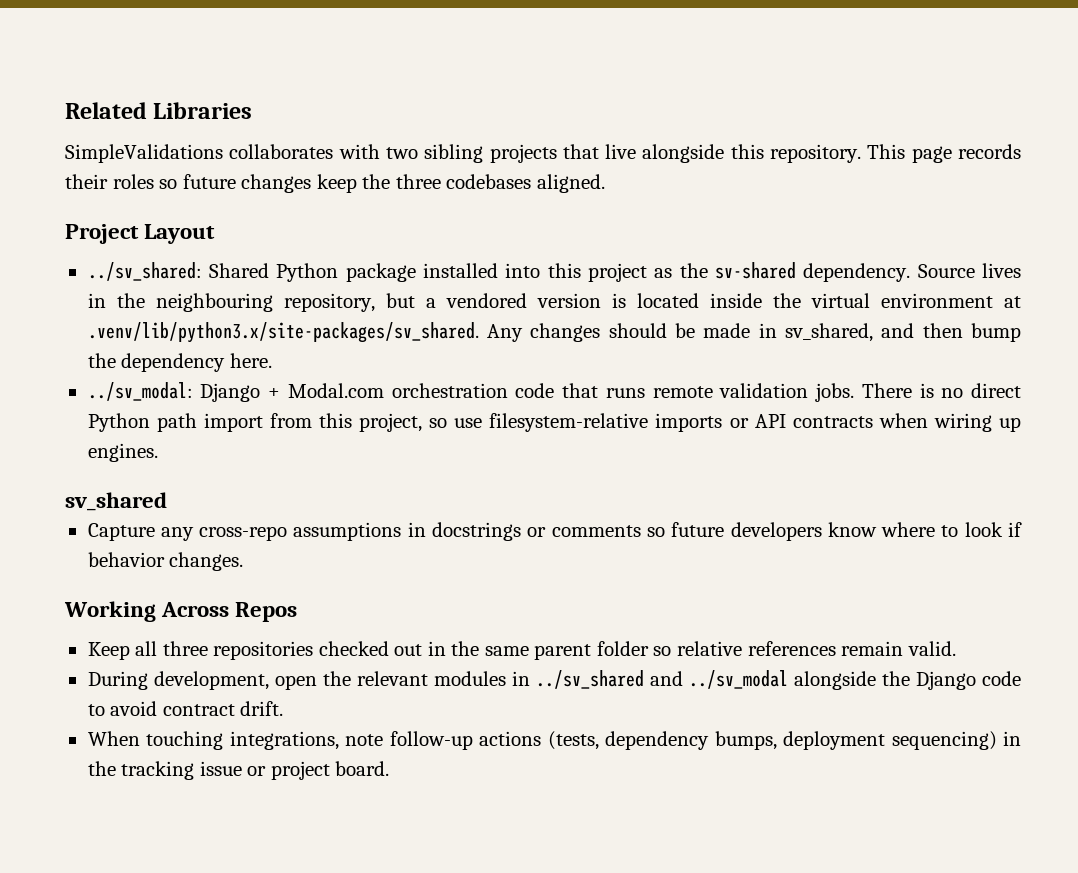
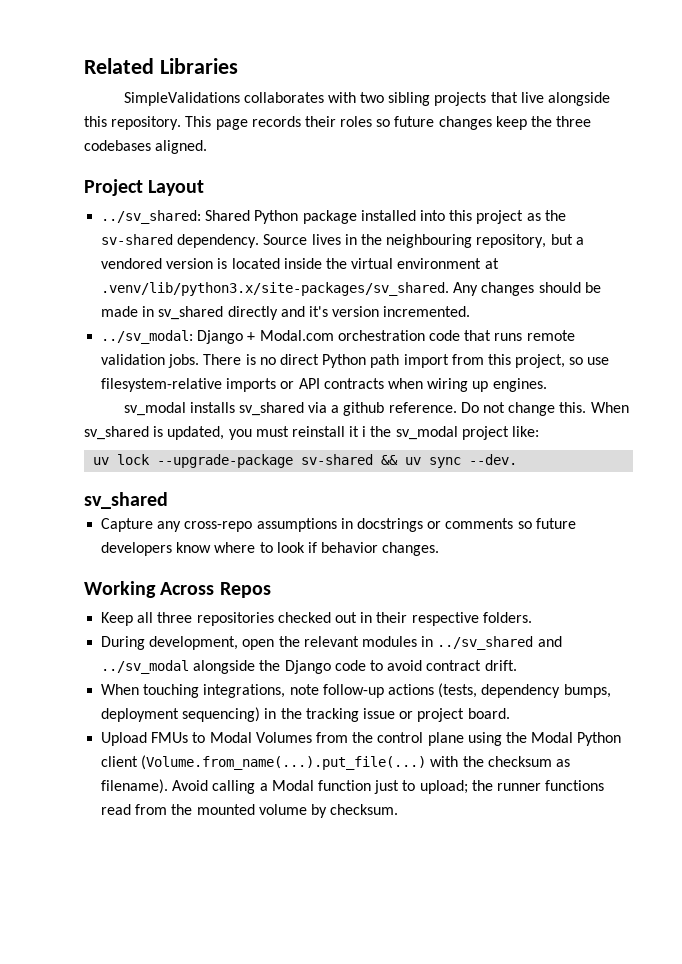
- Source lives in the neighbouring repository, but a vendored version is located inside the virtual environment at .venv/lib/python3.x/site-packages/sv_shared. Any changes should be made in sv_shared, and then bump the dependency here.
+ Source lives in the neighbouring repository, but a vendored version is located inside the virtual environment at .venv/lib/python3.x/site-packages/sv_shared. Any changes should be made in sv_shared directly and it's version incremented.
+ sv_modal installs sv_shared via a github reference. Do not change this. When sv_shared is updated, you must reinstall it i the sv_modal project like:
+ uv lock --upgrade-package sv-shared && uv sync --dev.
- Keep all three repositories checked out in the same parent folder so relative references remain valid.
+ Keep all three repositories checked out in their respective folders.
+ Upload FMUs to Modal Volumes from the control plane using the Modal Python client (Volume.from_name(...).put_file(...) with the checksum as filename). Avoid calling a Modal function just to upload; the runner functions read from the mounted volume by checksum.

